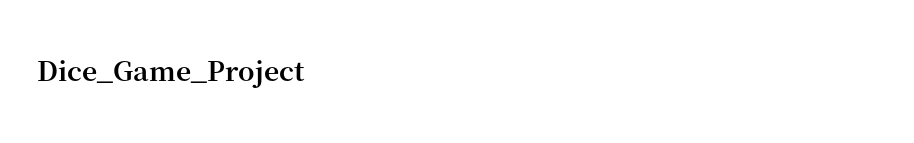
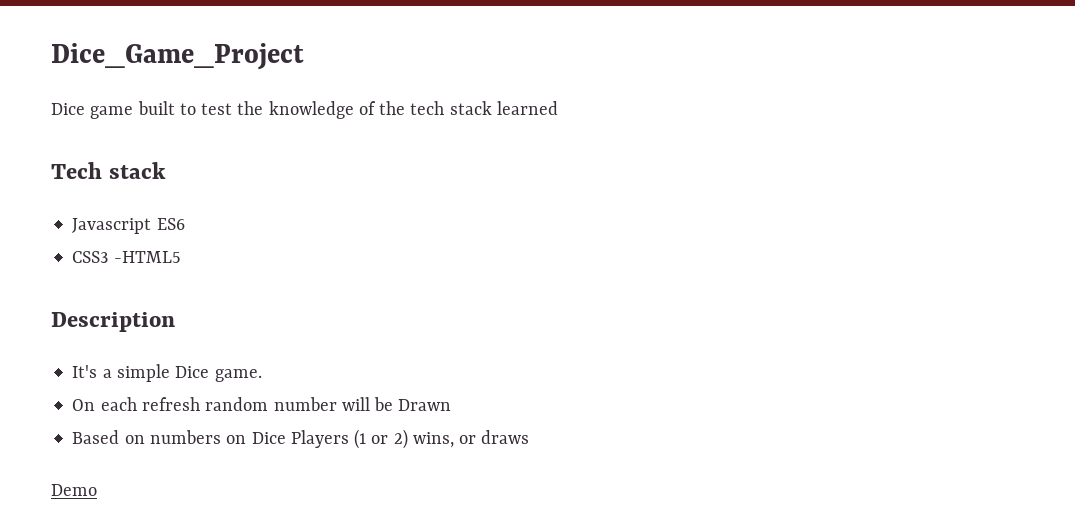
+ Dice game built to test the knowledge of the tech stack learned
+ Tech stack
+ Javascript ES6
+ CSS3 -HTML5
+ Description
+ It's a simple Dice game.
+ On each refresh random number will be Drawn
+ Based on numbers on Dice Players (1 or 2) wins, or draws
+ Demo

